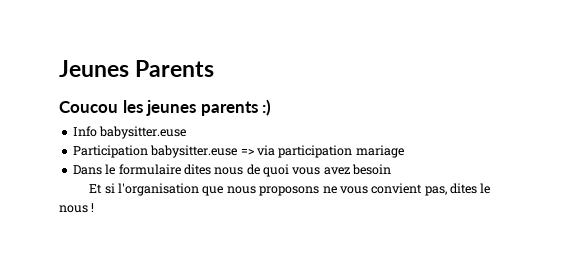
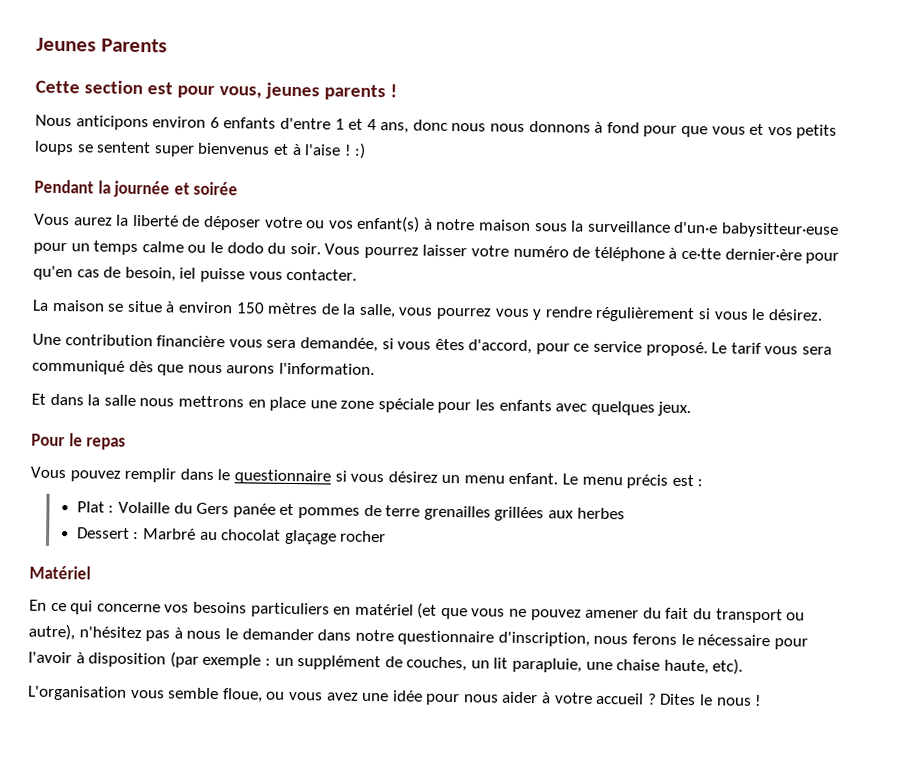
- Coucou les jeunes parents :)
- Info babysitter.euse
- Participation babysitter.euse => via participation mariage
- Dans le formulaire dites nous de quoi vous avez besoin
- Et si l'organisation que nous proposons ne vous convient pas, dites le nous !
+ Cette section est pour vous, jeunes parents !
+ Nous anticipons environ 6 enfants d'entre 1 et 4 ans, donc nous nous donnons à fond pour que vous et vos petits loups se sentent super bienvenus et à l'aise ! :)
+ Pendant la journée et soirée
+ Vous aurez la liberté de déposer votre ou vos enfant(s) à notre maison sous la surveillance d'un·e babysitteur·euse pour un temps calme ou le dodo du soir. Vous pourrez laisser votre numéro de téléphone à ce·tte dernier·ère pour qu'en cas de besoin, iel puisse vous contacter.
+ La maison se situe à environ 150 mètres de la salle, vous pourrez vous y rendre régulièrement si vous le désirez.
+ Une contribution financière vous sera demandée, si vous êtes d'accord, pour ce service proposé. Le tarif vous sera communiqué dès que nous aurons l'information.
+ Et dans la salle nous mettrons en place une zone spéciale pour les enfants avec quelques jeux.
+ Pour le repas
+ Vous pouvez remplir dans le questionnaire si vous désirez un menu enfant. Le menu précis est :
+ Plat : Volaille du Gers panée et pommes de terre grenailles grillées aux herbes
+ Dessert : Marbré au chocolat glaçage rocher
+ Matériel
+ En ce qui concerne vos besoins particuliers en matériel (et que vous ne pouvez amener du fait du transport ou autre), n'hésitez pas à nous le demander dans notre questionnaire d'inscription, nous ferons le nécessaire pour l'avoir à disposition (par exemple : un supplément de couches, un lit parapluie, une chaise haute, etc).
+ L'organisation vous semble floue, ou vous avez une idée pour nous aider à votre accueil ? Dites le nous !

